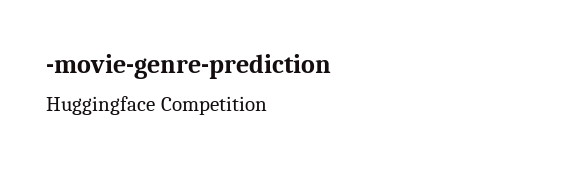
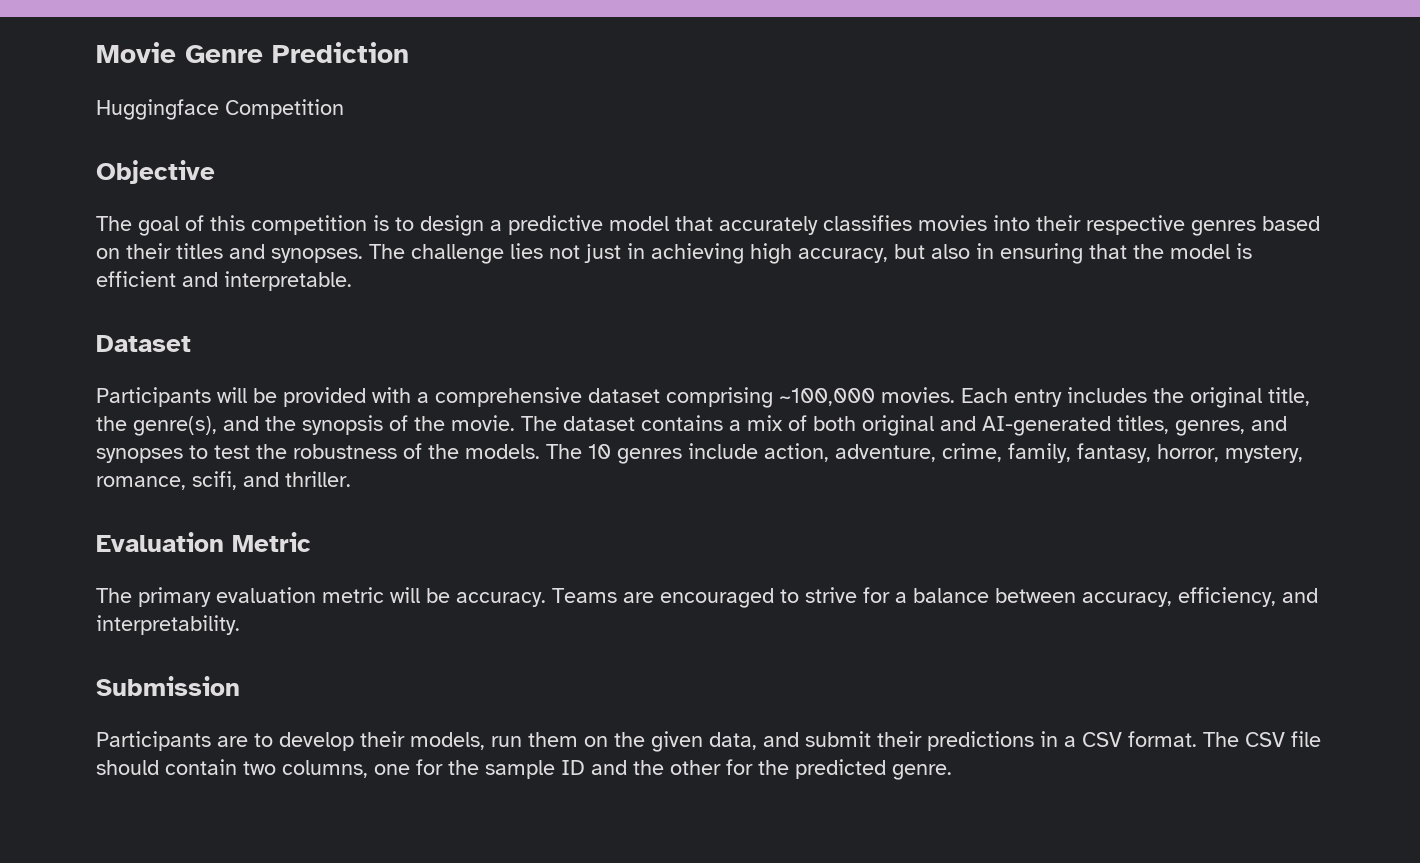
- -movie-genre-prediction
+ Movie Genre Prediction
+ Objective
+ The goal of this competition is to design a predictive model that accurately classifies movies into their respective genres based on their titles and synopses. The challenge lies not just in achieving high accuracy, but also in ensuring that the model is efficient and interpretable.
+ Dataset
+ Participants will be provided with a comprehensive dataset comprising ~100,000 movies. Each entry includes the original title, the genre(s), and the synopsis of the movie. The dataset contains a mix of both original and AI-generated titles, genres, and synopses to test the robustness of the models. The 10 genres include action, adventure, crime, family, fantasy, horror, mystery, romance, scifi, and thriller.
+ Evaluation Metric
+ The primary evaluation metric will be accuracy. Teams are encouraged to strive for a balance between accuracy, efficiency, and interpretability.
+ Submission
+ Participants are to develop their models, run them on the given data, and submit their predictions in a CSV format. The CSV file should contain two columns, one for the sample ID and the other for the predicted genre.

